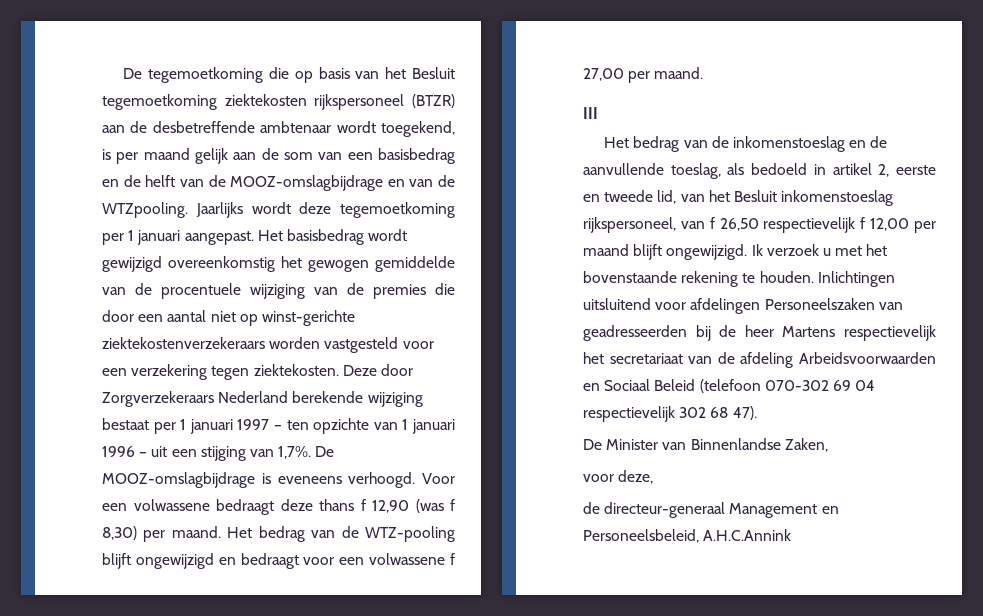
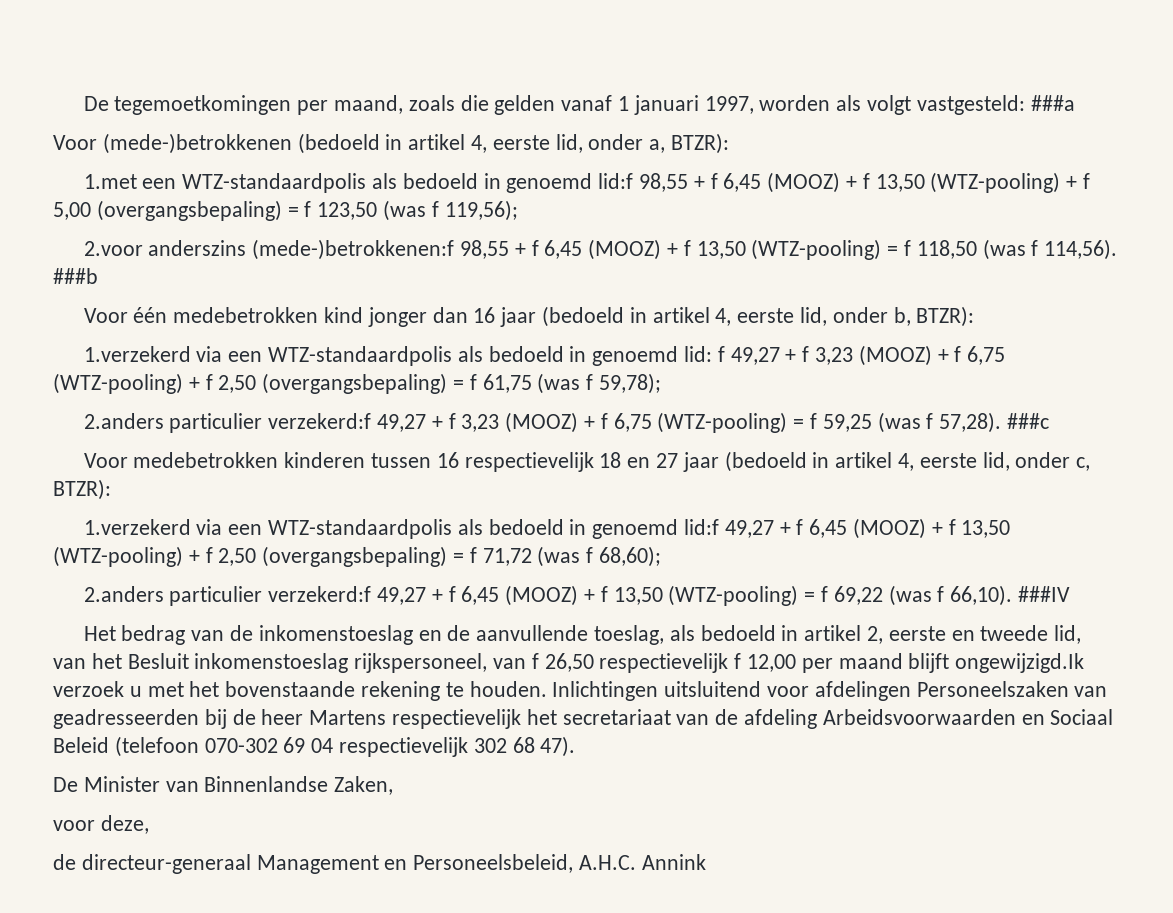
- De tegemoetkoming die op basis van het Besluit tegemoetkoming ziektekosten rijkspersoneel (BTZR) aan de desbetreffende ambtenaar wordt toegekend, is per maand gelijk aan de som van een basisbedrag en de helft van de MOOZ-omslagbijdrage en van de WTZpooling. Jaarlijks wordt deze tegemoetkoming per 1 januari aangepast. Het basisbedrag wordt gewijzigd overeenkomstig het gewogen gemiddelde van de procentuele wijziging van de premies die door een aantal niet op winst-gerichte ziektekostenverzekeraars worden vastgesteld voor een verzekering tegen ziektekosten. Deze door Zorgverzekeraars Nederland berekende wijziging bestaat per 1 januari 1997 – ten opzichte van 1 januari 1996 – uit een stijging van 1,7%. De MOOZ-omslagbijdrage is eveneens verhoogd. Voor een volwassene bedraagt deze thans f 12,90 (was f 8,30) per maand. Het bedrag van de WTZ-pooling blijft ongewijzigd en bedraagt voor een volwassene f 27,00 per maand.
- III
+ De tegemoetkomingen per maand, zoals die gelden vanaf 1 januari 1997, worden als volgt vastgesteld: ###a
+ Voor (mede-)betrokkenen (bedoeld in artikel 4, eerste lid, onder a, BTZR):
+ 1.met een WTZ-standaardpolis als bedoeld in genoemd lid:f 98,55 + f 6,45 (MOOZ) + f 13,50 (WTZ-pooling) + f 5,00 (overgangsbepaling) = f 123,50 (was f 119,56);
+ 2.voor anderszins (mede-)betrokkenen:f 98,55 + f 6,45 (MOOZ) + f 13,50 (WTZ-pooling) = f 118,50 (was f 114,56). ###b
+ Voor één medebetrokken kind jonger dan 16 jaar (bedoeld in artikel 4, eerste lid, onder b, BTZR):
+ 1.verzekerd via een WTZ-standaardpolis als bedoeld in genoemd lid: f 49,27 + f 3,23 (MOOZ) + f 6,75 (WTZ-pooling) + f 2,50 (overgangsbepaling) = f 61,75 (was f 59,78);
+ 2.anders particulier verzekerd:f 49,27 + f 3,23 (MOOZ) + f 6,75 (WTZ-pooling) = f 59,25 (was f 57,28). ###c
+ Voor medebetrokken kinderen tussen 16 respectievelijk 18 en 27 jaar (bedoeld in artikel 4, eerste lid, onder c, BTZR):
+ 1.verzekerd via een WTZ-standaardpolis als bedoeld in genoemd lid:f 49,27 + f 6,45 (MOOZ) + f 13,50 (WTZ-pooling) + f 2,50 (overgangsbepaling) = f 71,72 (was f 68,60);
+ 2.anders particulier verzekerd:f 49,27 + f 6,45 (MOOZ) + f 13,50 (WTZ-pooling) = f 69,22 (was f 66,10). ###IV
- Het bedrag van de inkomenstoeslag en de aanvullende toeslag, als bedoeld in artikel 2, eerste en tweede lid, van het Besluit inkomenstoeslag rijkspersoneel, van f 26,50 respectievelijk f 12,00 per maand blijft ongewijzigd. Ik verzoek u met het bovenstaande rekening te houden.
+ Het bedrag van de inkomenstoeslag en de aanvullende toeslag, als bedoeld in artikel 2, eerste en tweede lid, van het Besluit inkomenstoeslag rijkspersoneel, van f 26,50 respectievelijk f 12,00 per maand blijft ongewijzigd.Ik verzoek u met het bovenstaande rekening te houden.
- de directeur-generaal Management en Personeelsbeleid, A.H.C.Annink
+ de directeur-generaal Management en Personeelsbeleid, A.H.C. Annink

